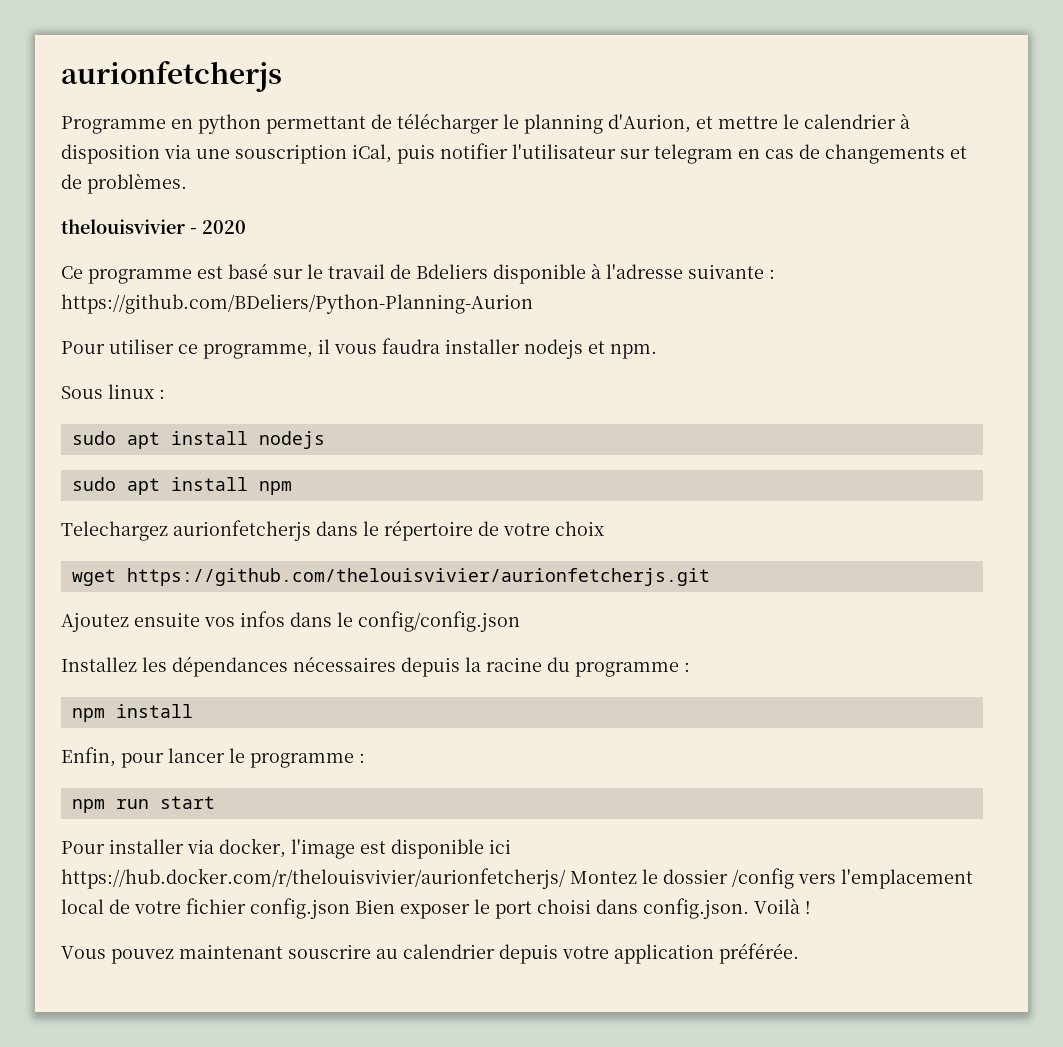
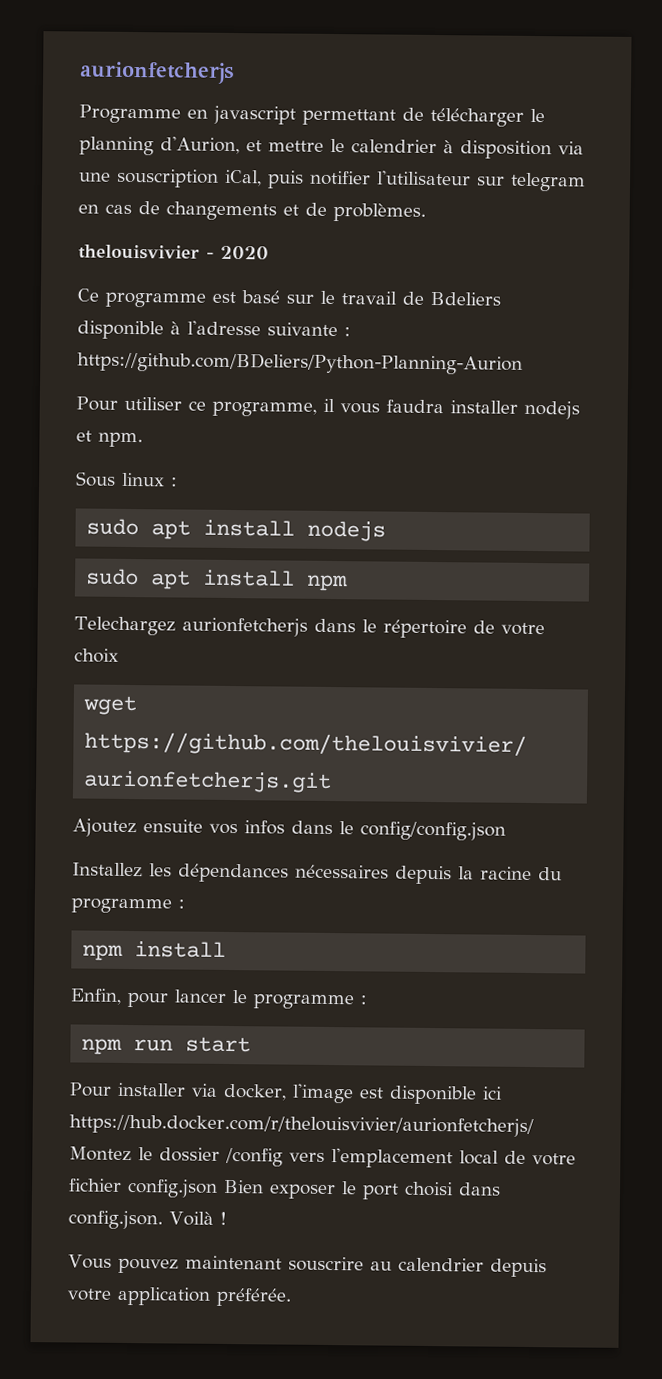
- Programme en python permettant de télécharger le planning d'Aurion, et mettre le calendrier à disposition via une souscription iCal, puis notifier l'utilisateur sur telegram en cas de changements et de problèmes.
+ Programme en javascript permettant de télécharger le planning d'Aurion, et mettre le calendrier à disposition via une souscription iCal, puis notifier l'utilisateur sur telegram en cas de changements et de problèmes.

